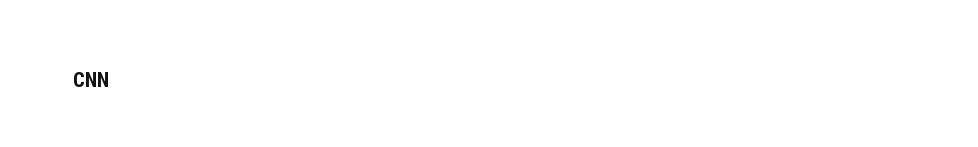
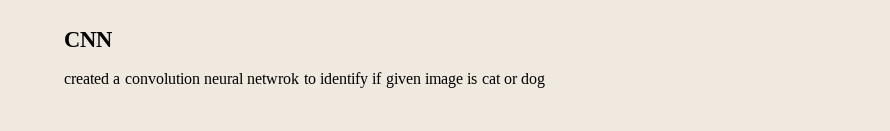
+ created a convolution neural netwrok to identify if given image is cat or dog

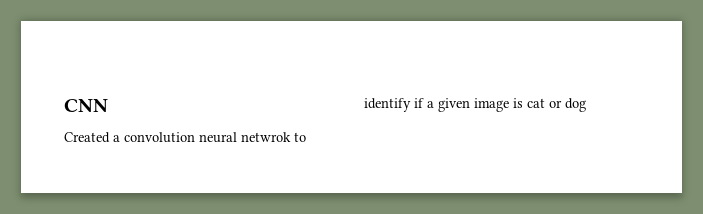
- created a convolution neural netwrok to identify if given image is cat or dog
+ Created a convolution neural netwrok to identify if a given image is cat or dog

